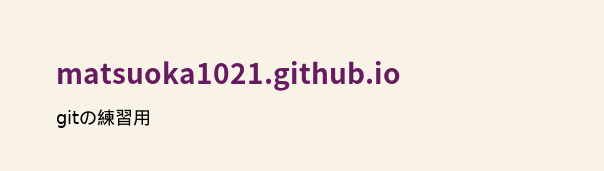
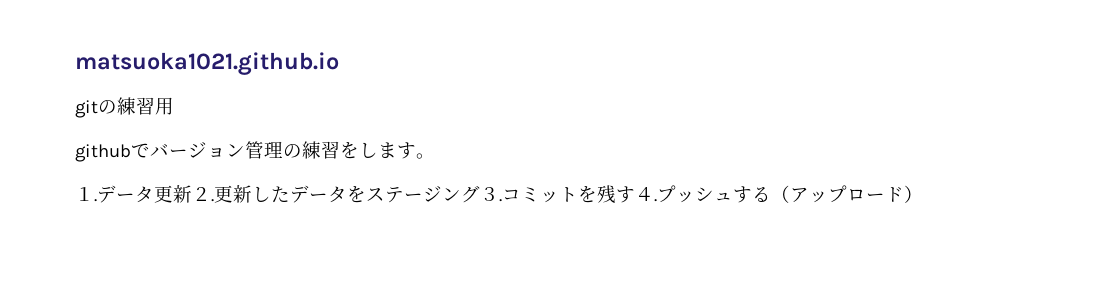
+ githubでバージョン管理の練習をします。
+ １.データ更新２.更新したデータをステージング３.コミットを残す４.プッシュする（アップロード）

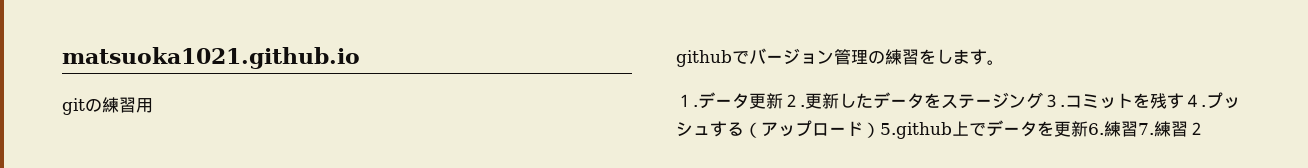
- プッシュする（アップロード）
+ プッシュする（アップロード）5.github上でデータを更新6.練習7.練習２

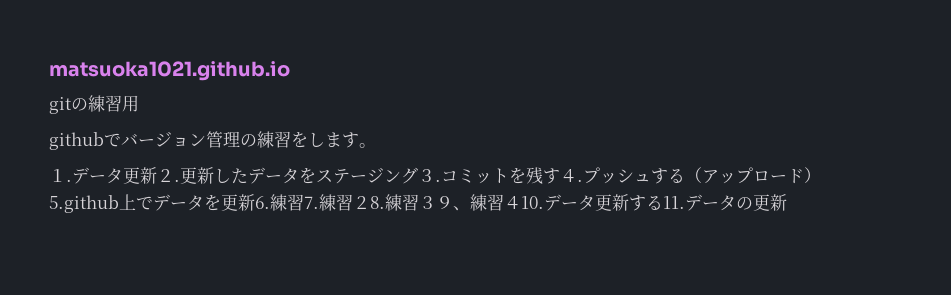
- プッシュする（アップロード）5.github上でデータを更新6.練習7.練習２
+ プッシュする（アップロード）5.github上でデータを更新6.練習7.練習２8.練習３９、練習４10.データ更新する11.データの更新

